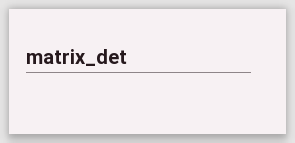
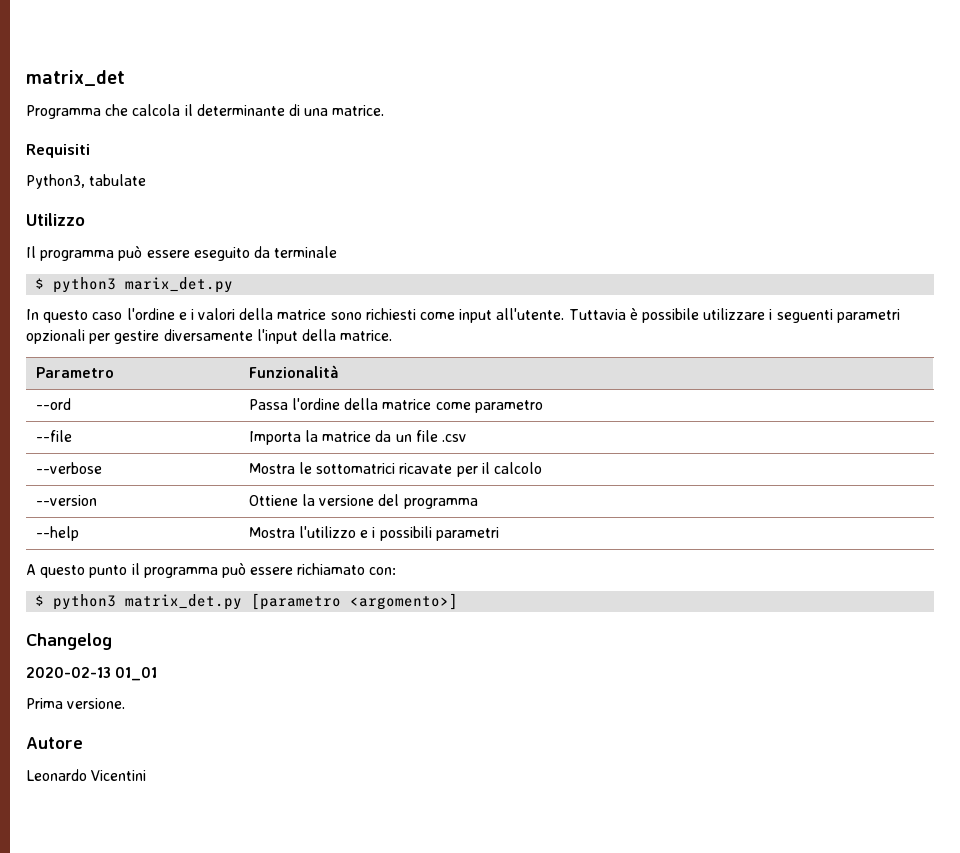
+ Programma che calcola il determinante di una matrice.
+ Requisiti
+ Python3, tabulate
+ Utilizzo
+ Il programma può essere eseguito da terminale
+ $ python3 marix_det.py
+ In questo caso l'ordine e i valori della matrice sono richiesti come input all'utente. Tuttavia è possibile utilizzare i seguenti parametri opzionali per gestire diversamente l'input della matrice.
+ Parametro | Funzionalità
+ --ord | Passa l'ordine della matrice come parametro
+ --file | Importa la matrice da un file .csv
+ --verbose | Mostra le sottomatrici ricavate per il calcolo
+ --version | Ottiene la versione del programma
+ --help | Mostra l'utilizzo e i possibili parametri
+ A questo punto il programma può essere richiamato con:
+ $ python3 matrix_det.py [parametro <argomento>]
+ Changelog
+ 2020-02-13 01_01
+ Prima versione.
+ Autore
+ Leonardo Vicentini

